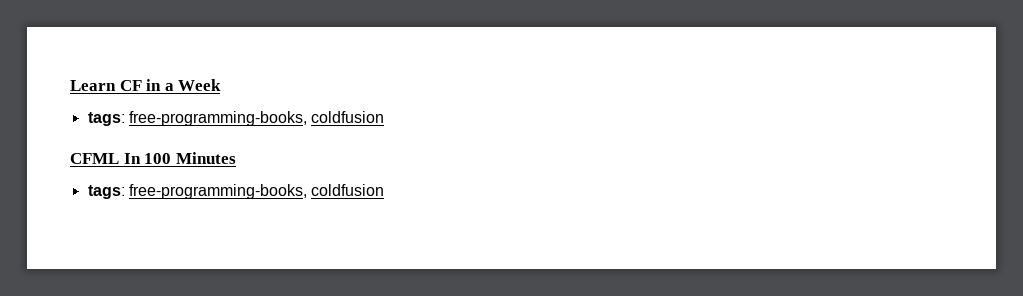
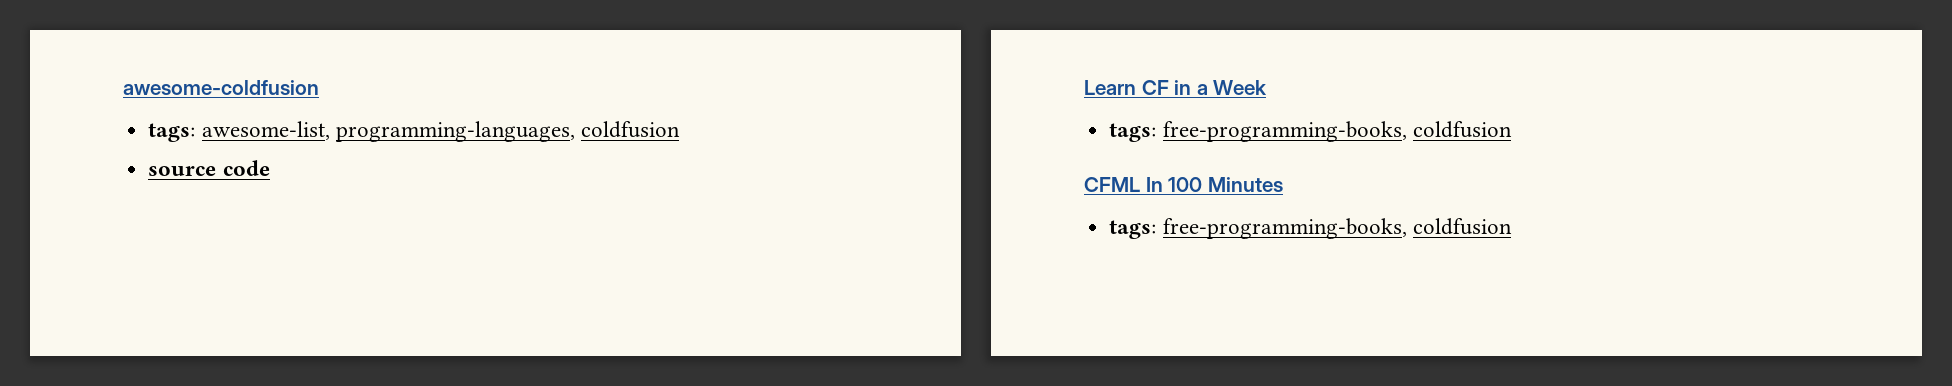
+ awesome-coldfusion
+ tags: awesome-list, programming-languages, coldfusion
+ source code

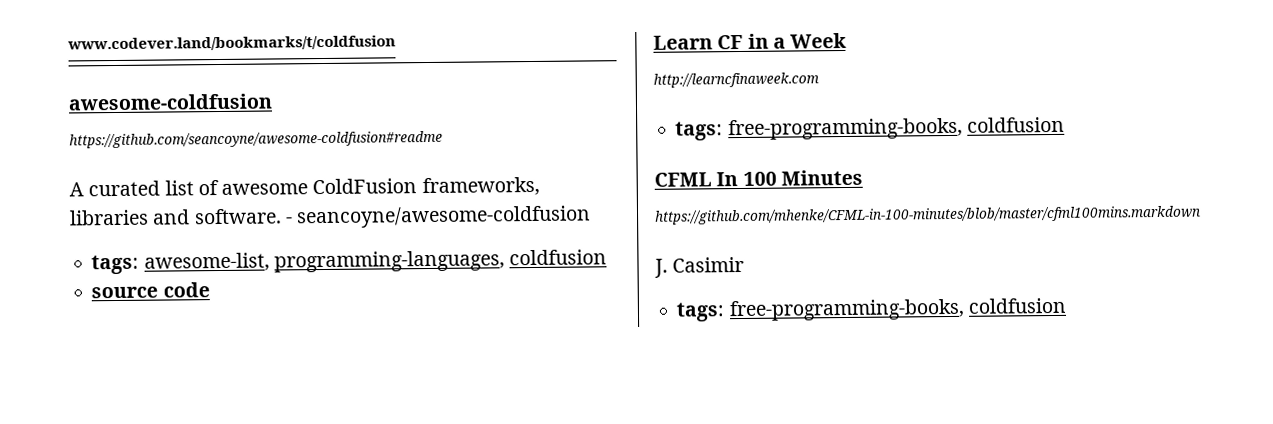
+ www.codever.land/bookmarks/t/coldfusion
+ https://github.com/seancoyne/awesome-coldfusion#readme
+ A curated list of awesome ColdFusion frameworks, libraries and software. - seancoyne/awesome-coldfusion
+ http://learncfinaweek.com
+ https://github.com/mhenke/CFML-in-100-minutes/blob/master/cfml100mins.markdown
+ J. Casimir

